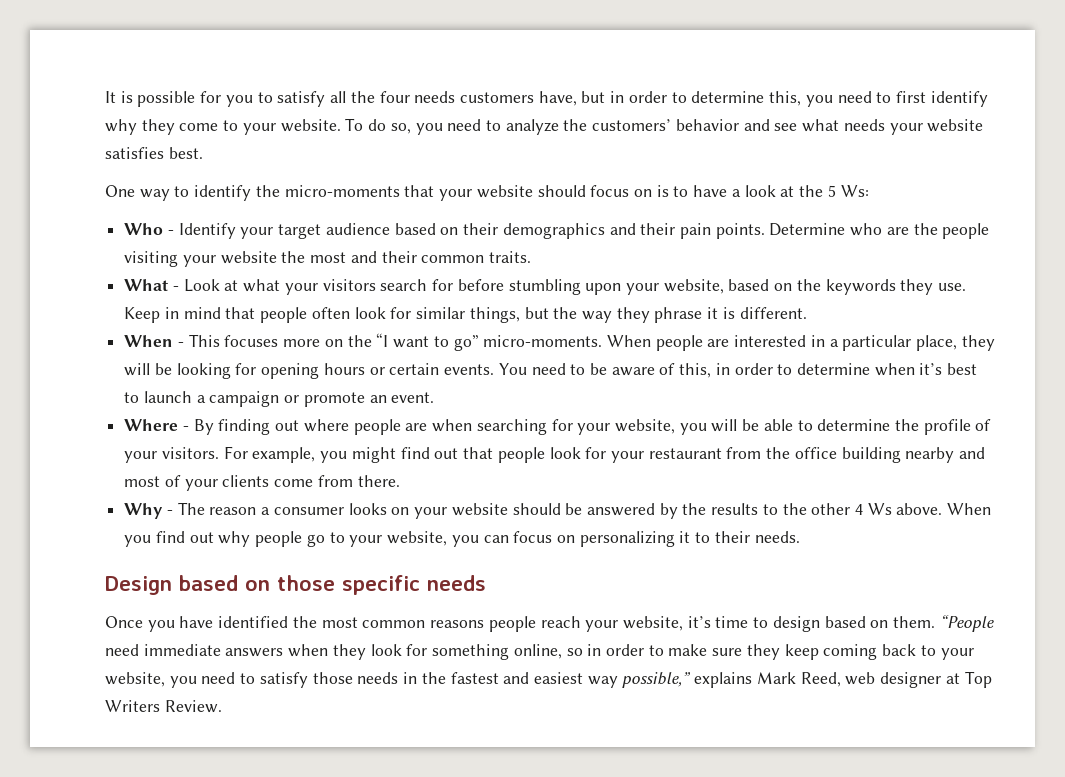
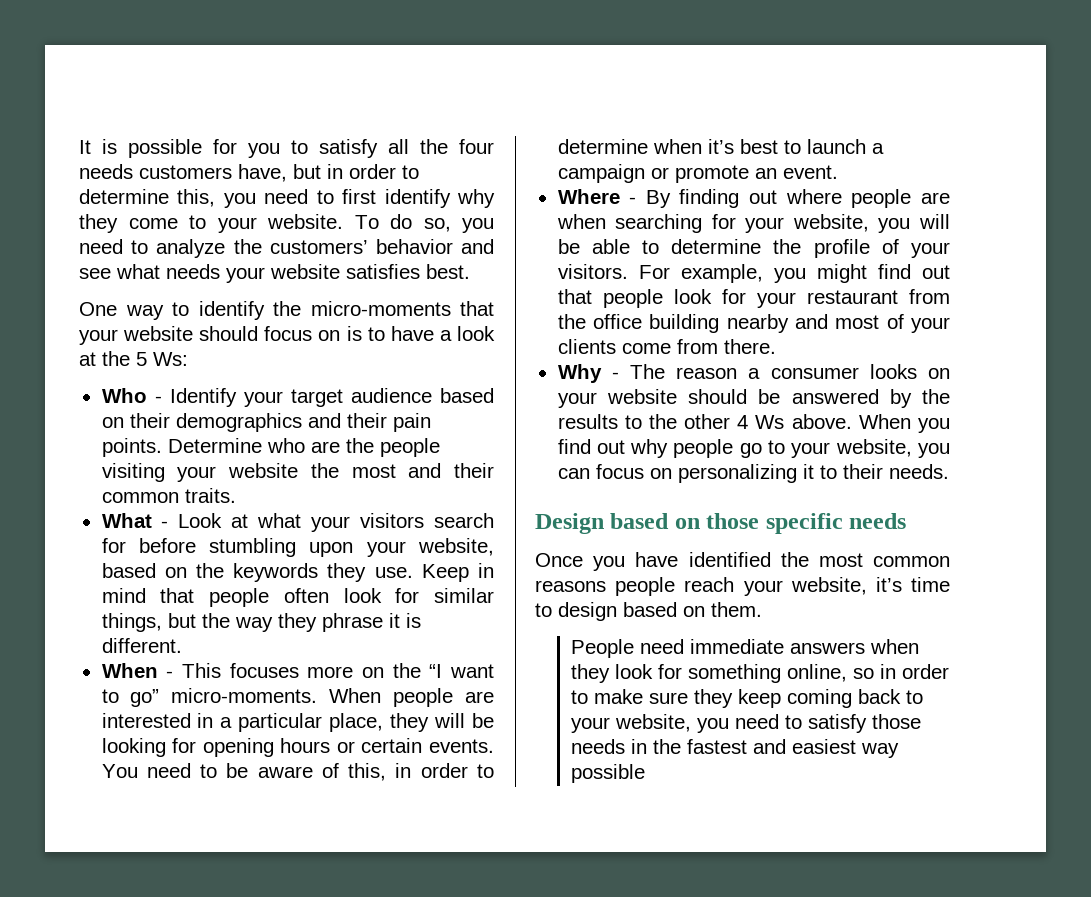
- Once you have identified the most common reasons people reach your website, it’s time to design based on them. “People need immediate answers when they look for something online, so in order to make sure they keep coming back to your website, you need to satisfy those needs in the fastest and easiest way possible,” explains Mark Reed, web designer at Top Writers Review.
+ Once you have identified the most common reasons people reach your website, it’s time to design based on them.
+ People need immediate answers when they look for something online, so in order to make sure they keep coming back to your website, you need to satisfy those needs in the fastest and easiest way possible

